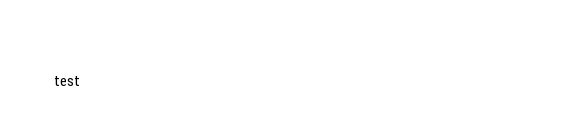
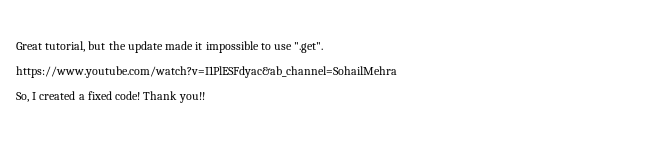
- test
+ Great tutorial, but the update made it impossible to use ".get".
+ https://www.youtube.com/watch?v=I1PlESFdyac&ab_channel=SohailMehra
+ So, I created a fixed code! Thank you!!

